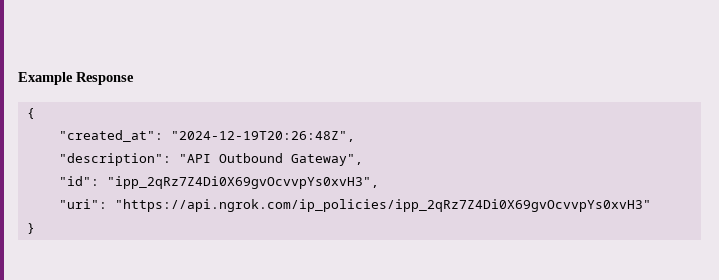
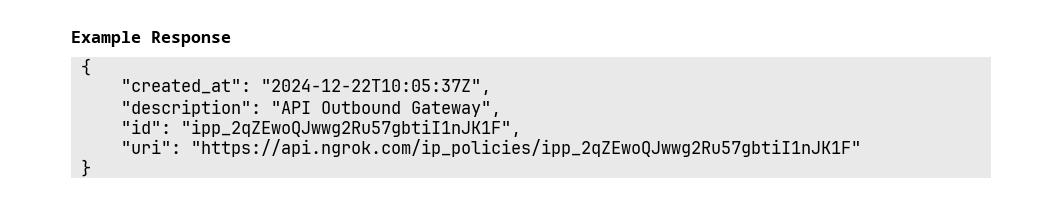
- "created_at": "2024-12-19T20:26:48Z",
+ "created_at": "2024-12-22T10:05:37Z",
- "id": "ipp_2qRz7Z4Di0X69gvOcvvpYs0xvH3",
+ "id": "ipp_2qZEwoQJwwg2Ru57gbtiI1nJK1F",
- "uri": "https://api.ngrok.com/ip_policies/ipp_2qRz7Z4Di0X69gvOcvvpYs0xvH3"
+ "uri": "https://api.ngrok.com/ip_policies/ipp_2qZEwoQJwwg2Ru57gbtiI1nJK1F"

